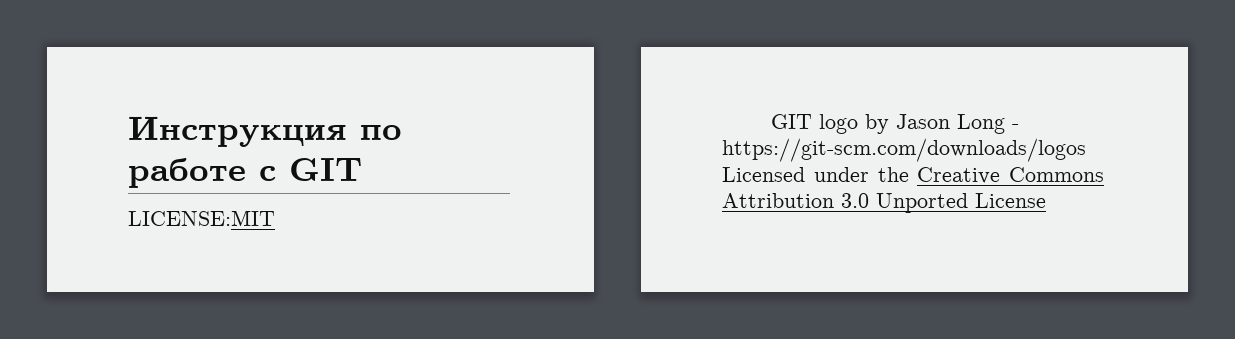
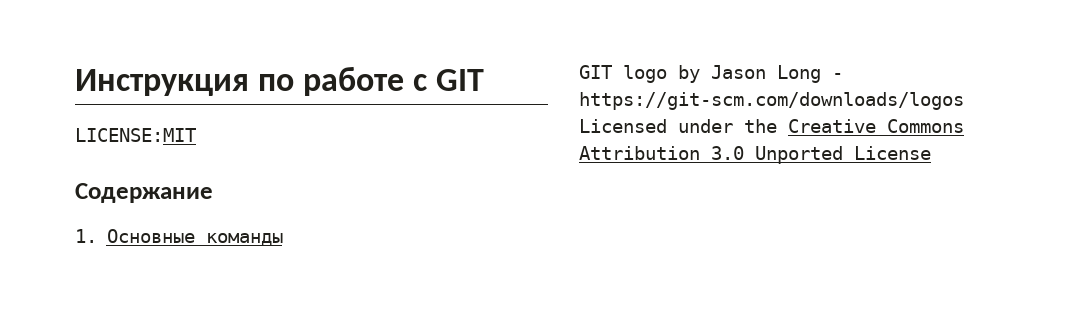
+ Содержание
+ 1. Основные команды

